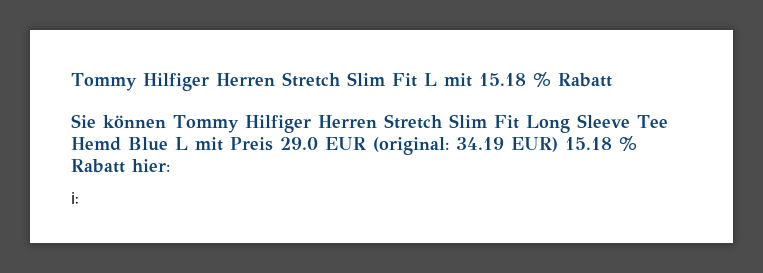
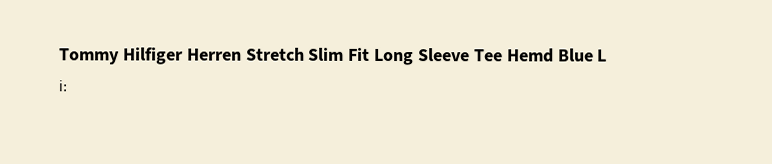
- Tommy Hilfiger Herren Stretch Slim Fit L mit 15.18 % Rabatt
- Sie können Tommy Hilfiger Herren Stretch Slim Fit Long Sleeve Tee Hemd Blue L mit Preis 29.0 EUR (original: 34.19 EUR) 15.18 % Rabatt hier:
+ Tommy Hilfiger Herren Stretch Slim Fit Long Sleeve Tee Hemd Blue L

